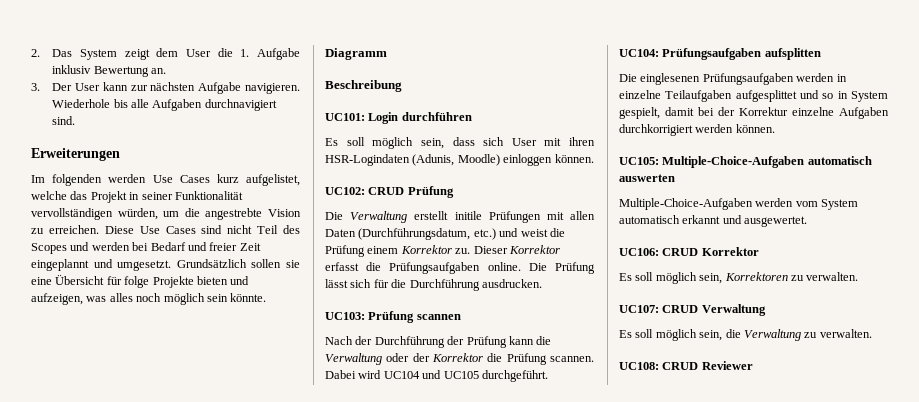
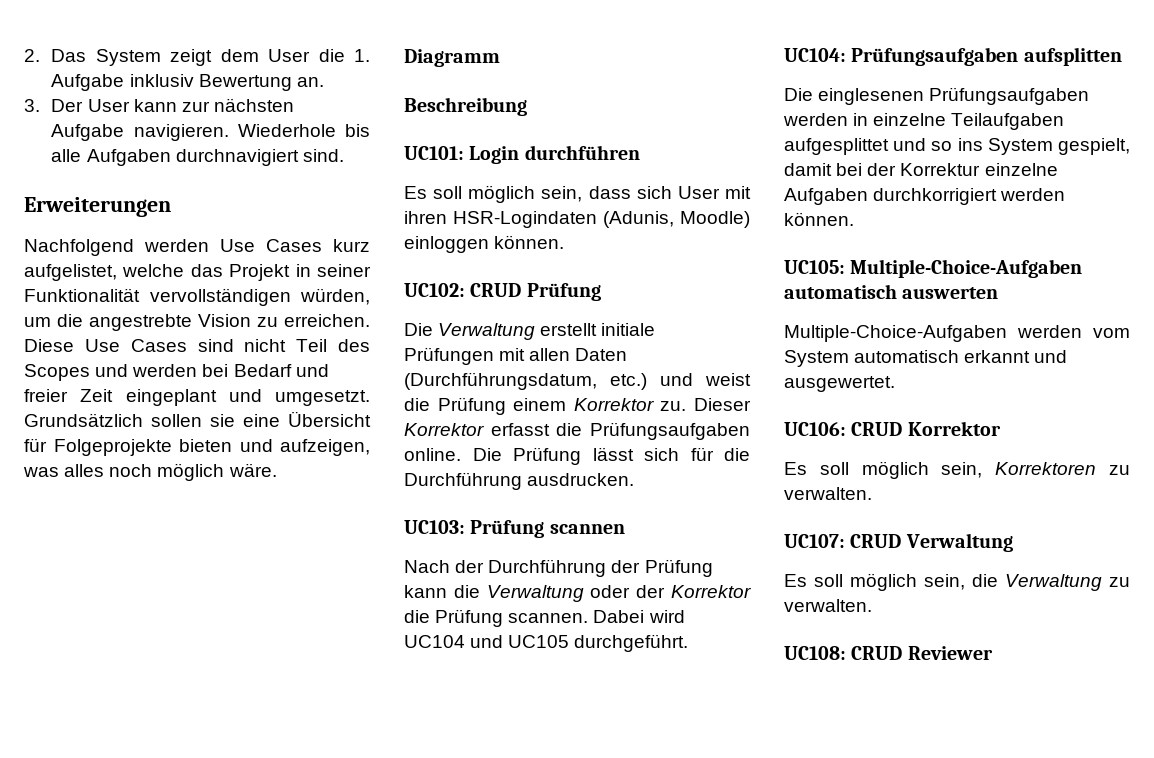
- Im folgenden werden Use Cases kurz aufgelistet, welche das Projekt in seiner Funktionalität vervollständigen würden, um die angestrebte Vision zu erreichen.
+ Nachfolgend werden Use Cases kurz aufgelistet, welche das Projekt in seiner Funktionalität vervollständigen würden, um die angestrebte Vision zu erreichen.
- Diese Use Cases sind nicht Teil des Scopes und werden bei Bedarf und freier Zeit eingeplannt und umgesetzt.
+ Diese Use Cases sind nicht Teil des Scopes und werden bei Bedarf und freier Zeit eingeplant und umgesetzt.
- Grundsätzlich sollen sie eine Übersicht für folge Projekte bieten und aufzeigen, was alles noch möglich sein könnte.
+ Grundsätzlich sollen sie eine Übersicht für Folgeprojekte bieten und aufzeigen, was alles noch möglich wäre.
- Die Verwaltung erstellt initile Prüfungen mit allen Daten (Durchführungsdatum, etc.) und weist die Prüfung einem Korrektor zu.
+ Die Verwaltung erstellt initiale Prüfungen mit allen Daten (Durchführungsdatum, etc.) und weist die Prüfung einem Korrektor zu.
- Die einglesenen Prüfungsaufgaben werden in einzelne Teilaufgaben aufgesplittet und so in System gespielt, damit bei der Korrektur einzelne Aufgaben durchkorrigiert werden können.
+ Die einglesenen Prüfungsaufgaben werden in einzelne Teilaufgaben aufgesplittet und so ins System gespielt, damit bei der Korrektur einzelne Aufgaben durchkorrigiert werden können.

